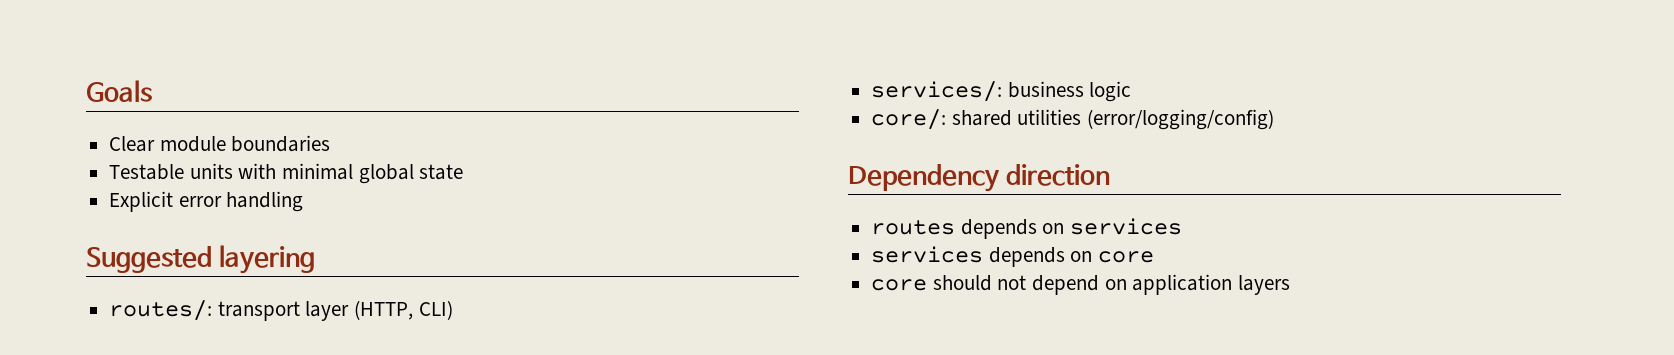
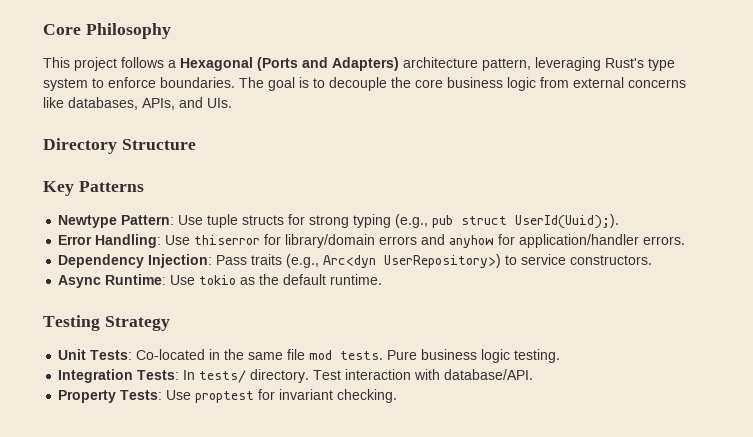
- Goals
- Clear module boundaries
- Testable units with minimal global state
- Explicit error handling
- Suggested layering
- routes/: transport layer (HTTP, CLI)
- services/: business logic
- core/: shared utilities (error/logging/config)
- Dependency direction
- routes depends on services
- services depends on core
- core should not depend on application layers
+ Core Philosophy
+ This project follows a Hexagonal (Ports and Adapters) architecture pattern, leveraging Rust's type system to enforce boundaries. The goal is to decouple the core business logic from external concerns like databases, APIs, and UIs.
+ Directory Structure
+ Key Patterns
+ Newtype Pattern: Use tuple structs for strong typing (e.g., pub struct UserId(Uuid);).
+ Error Handling: Use thiserror for library/domain errors and anyhow for application/handler errors.
+ Dependency Injection: Pass traits (e.g., Arc<dyn UserRepository>) to service constructors.
+ Async Runtime: Use tokio as the default runtime.
+ Testing Strategy
+ Unit Tests: Co-located in the same file mod tests. Pure business logic testing.
+ Integration Tests: In tests/ directory. Test interaction with database/API.
+ Property Tests: Use proptest for invariant checking.

